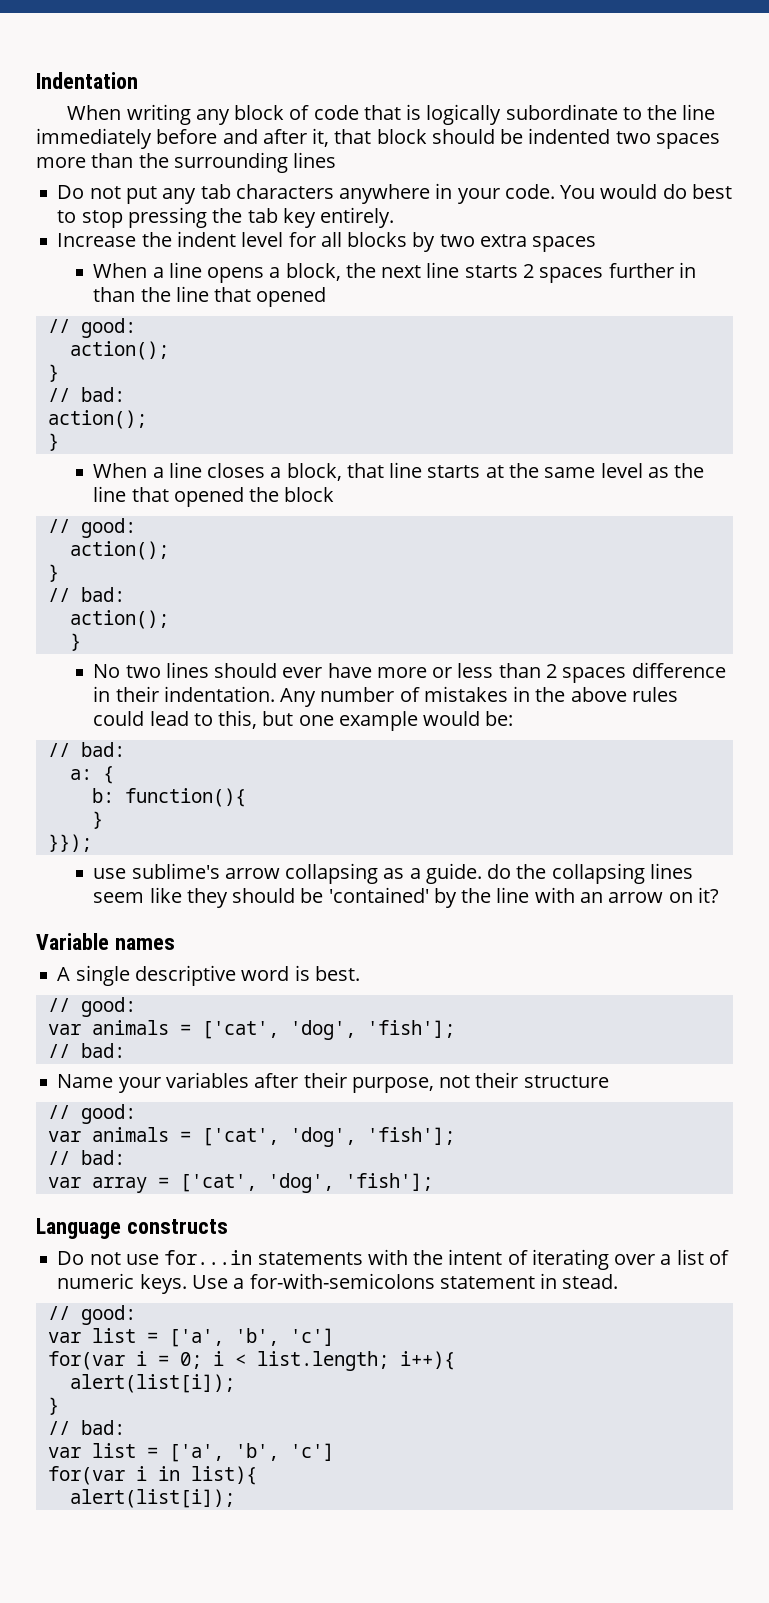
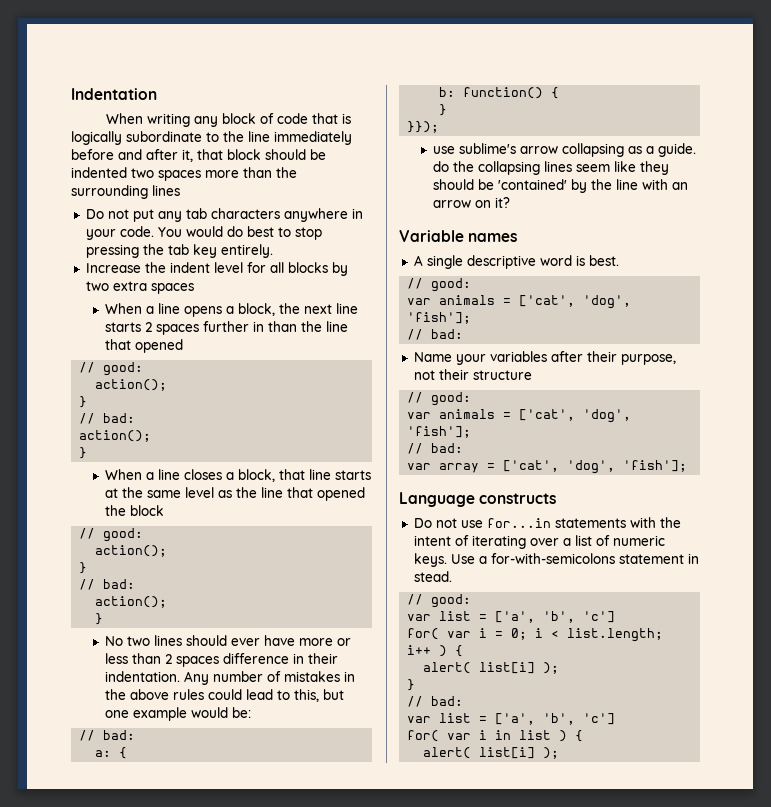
- b: function(){
+ b: function() {
- for(var i = 0; i < list.length; i++){
- alert(list[i]);
+ for( var i = 0; i < list.length; i++ ) {
+ alert( list[i] );
- for(var i in list){
- alert(list[i]);
+ for( var i in list ) {
+ alert( list[i] );

